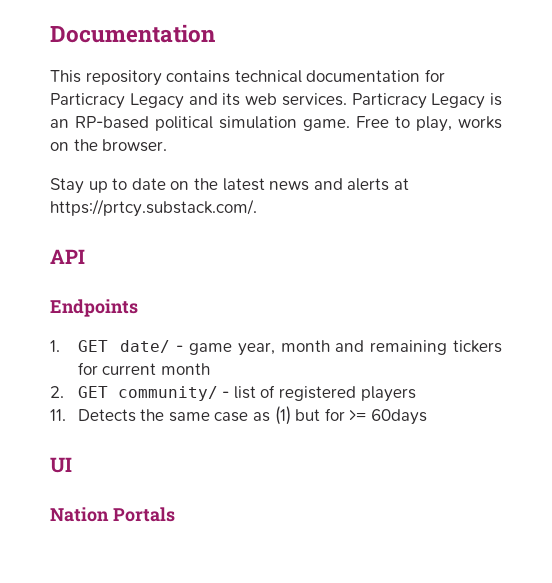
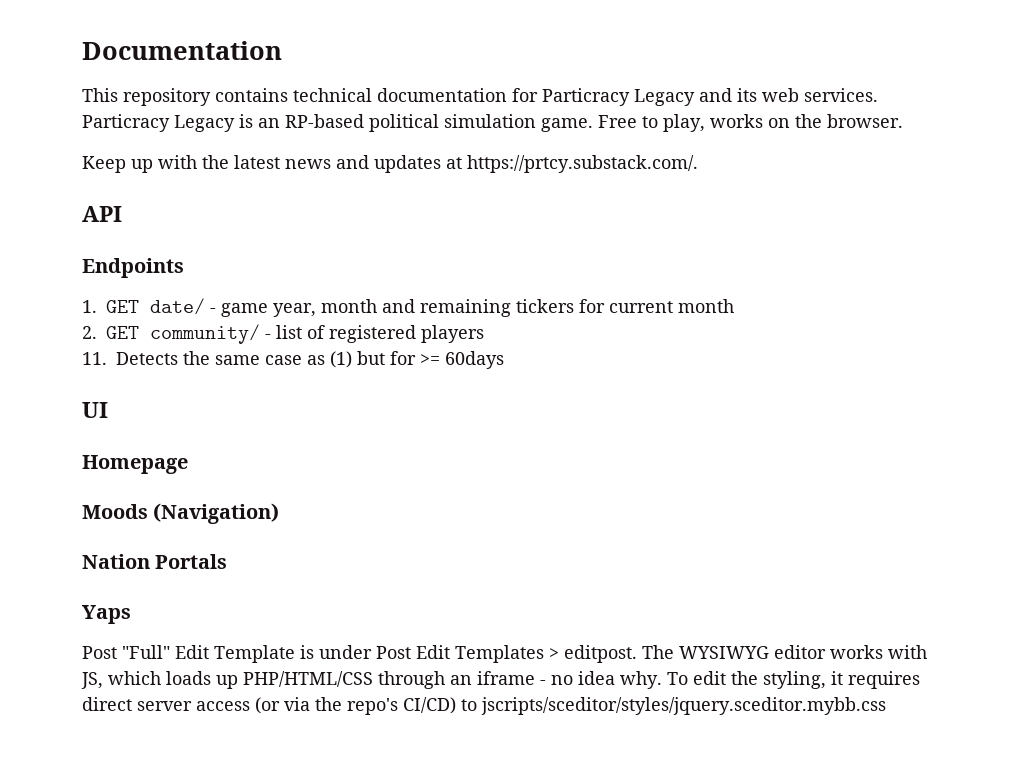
- Stay up to date on the latest news and alerts at https://prtcy.substack.com/.
+ Keep up with the latest news and updates at https://prtcy.substack.com/.
+ Homepage
+ Moods (Navigation)
+ Yaps
+ Post "Full" Edit Template is under Post Edit Templates > editpost. The WYSIWYG editor works with JS, which loads up PHP/HTML/CSS through an iframe - no idea why. To edit the styling, it requires direct server access (or via the repo's CI/CD) to jscripts/sceditor/styles/jquery.sceditor.mybb.css

